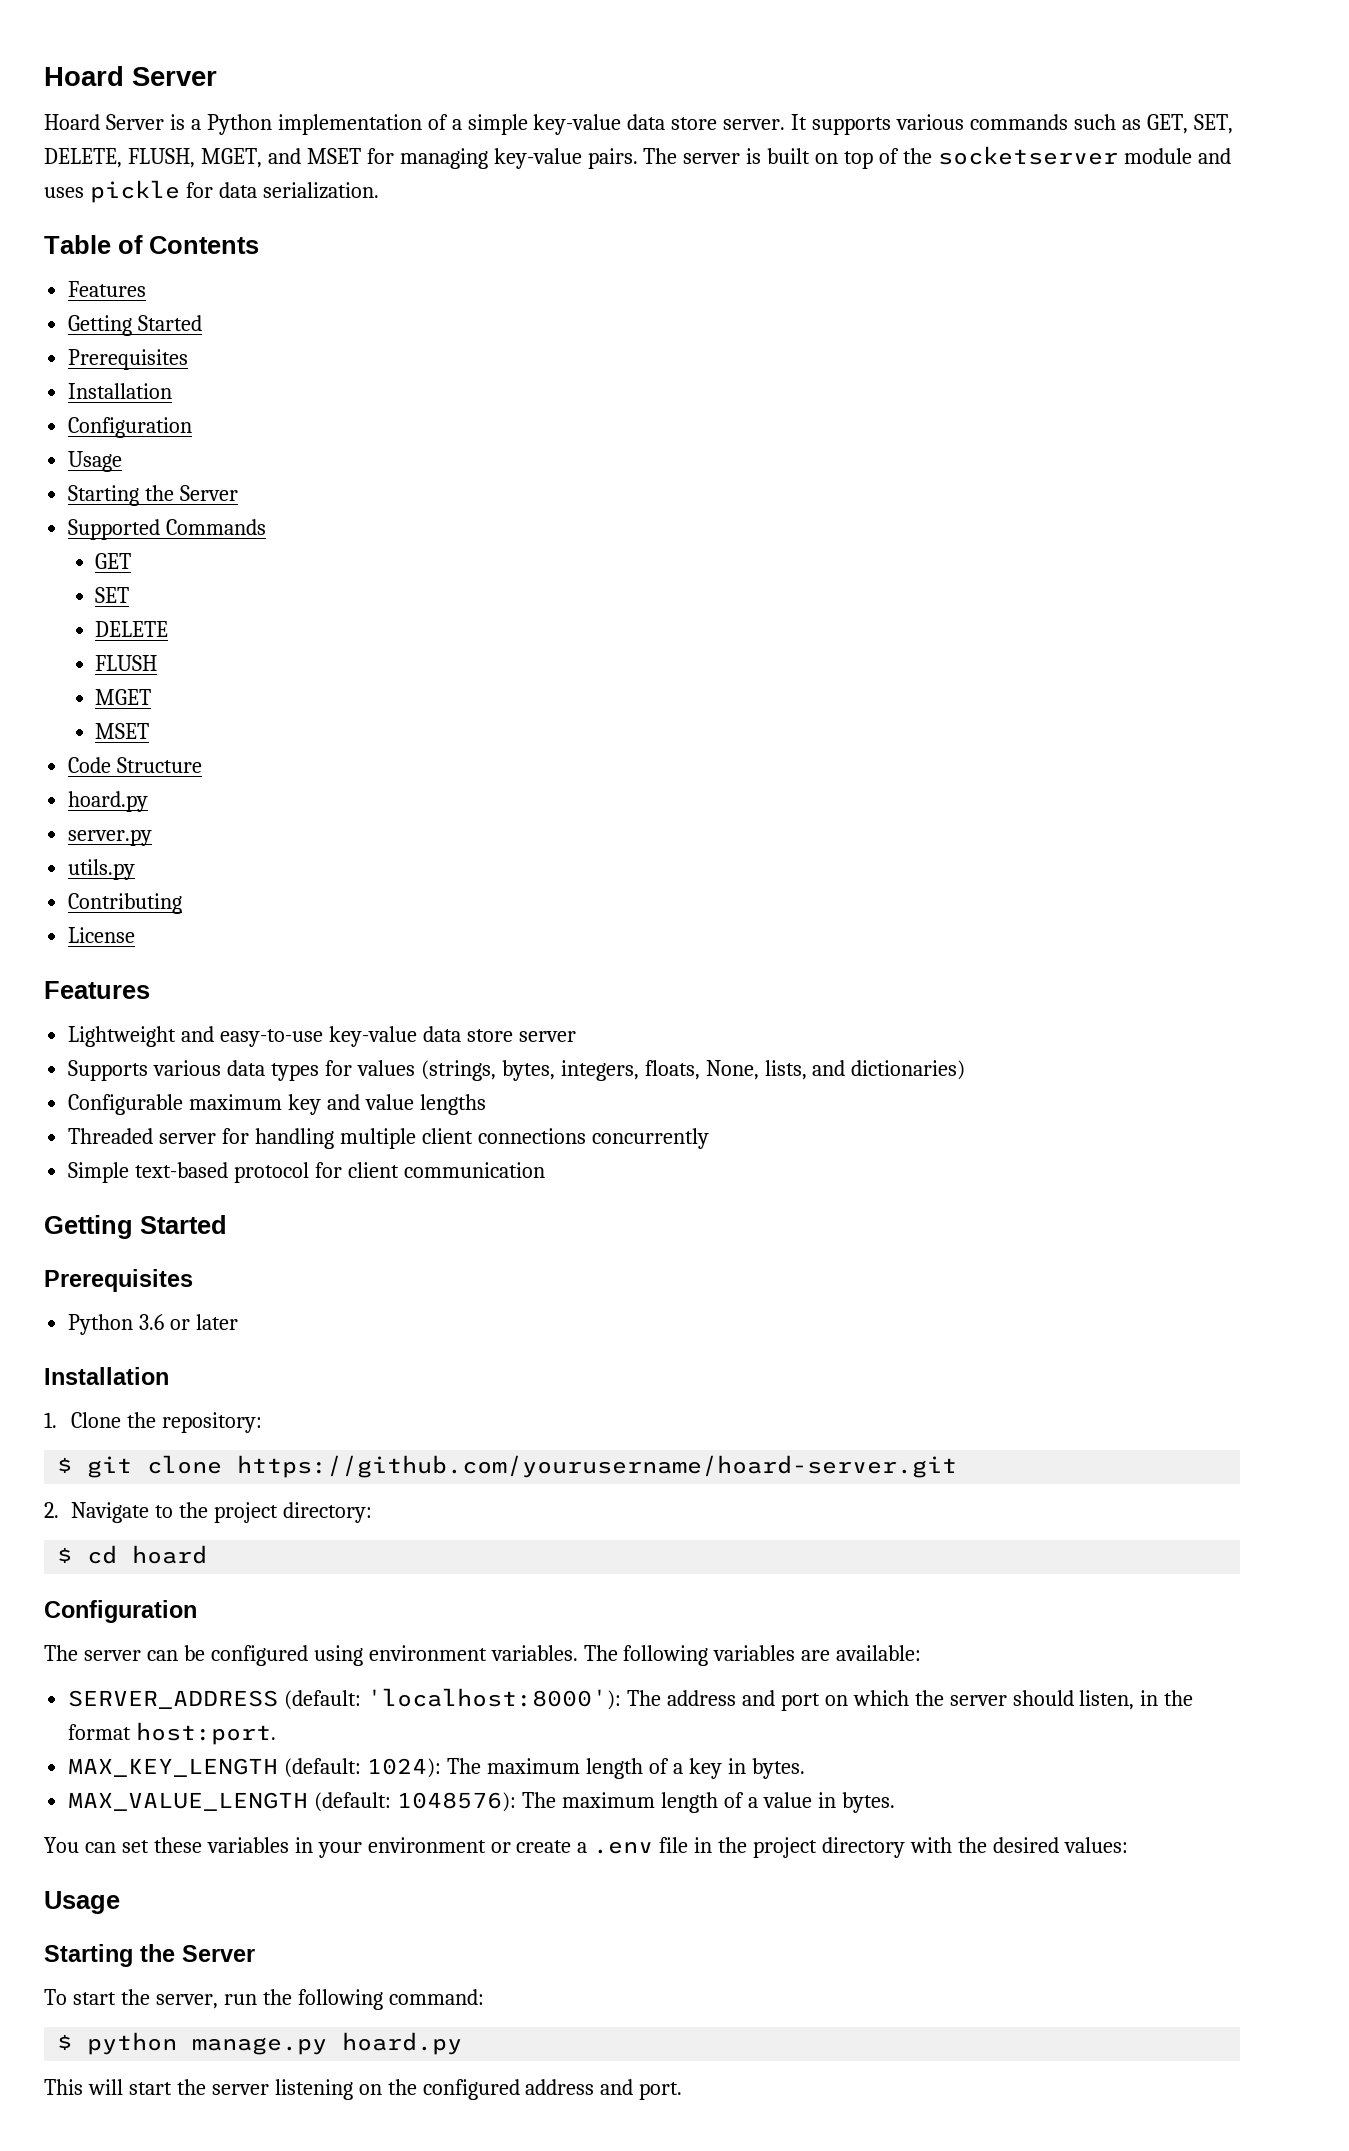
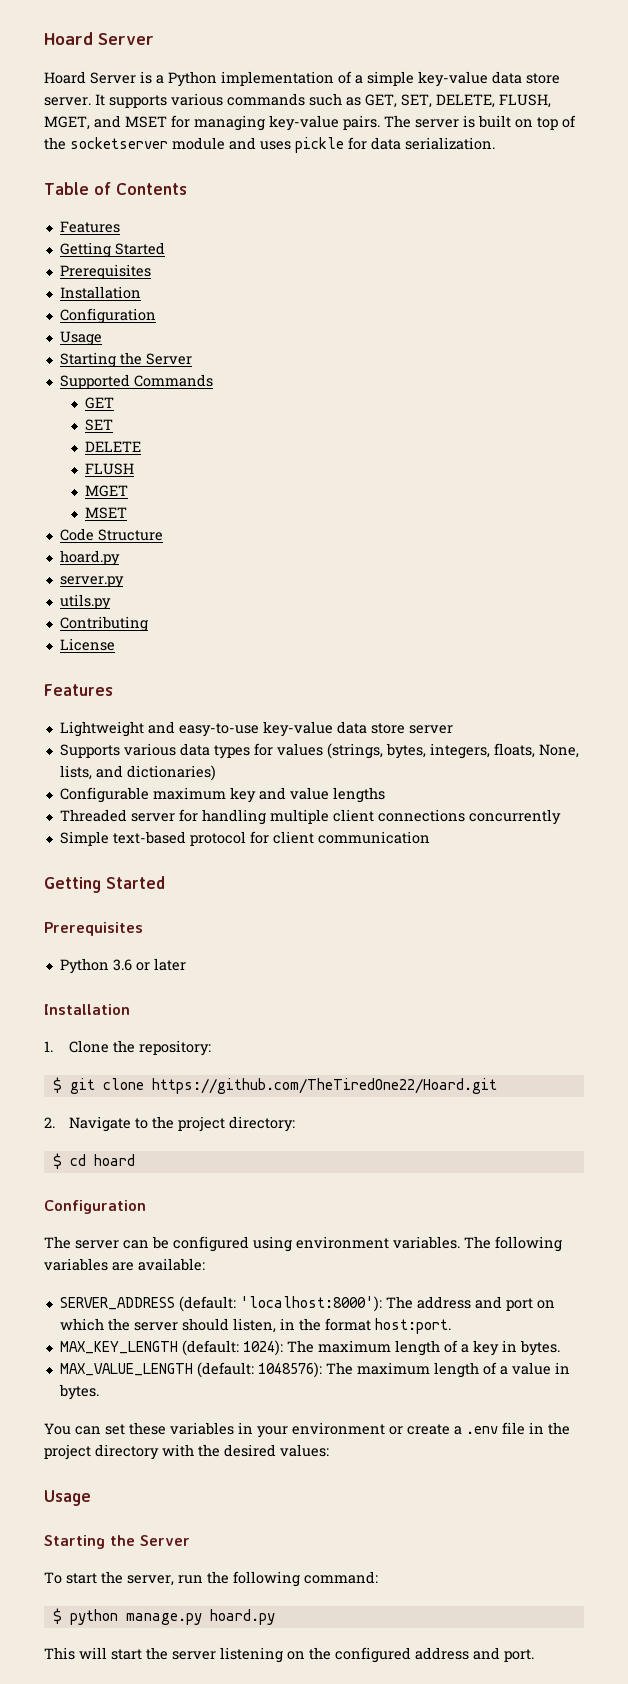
- $ git clone https://github.com/yourusername/hoard-server.git
+ $ git clone https://github.com/TheTiredOne22/Hoard.git

